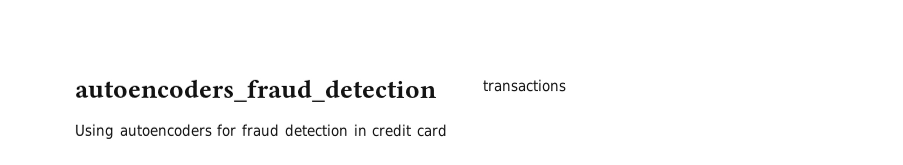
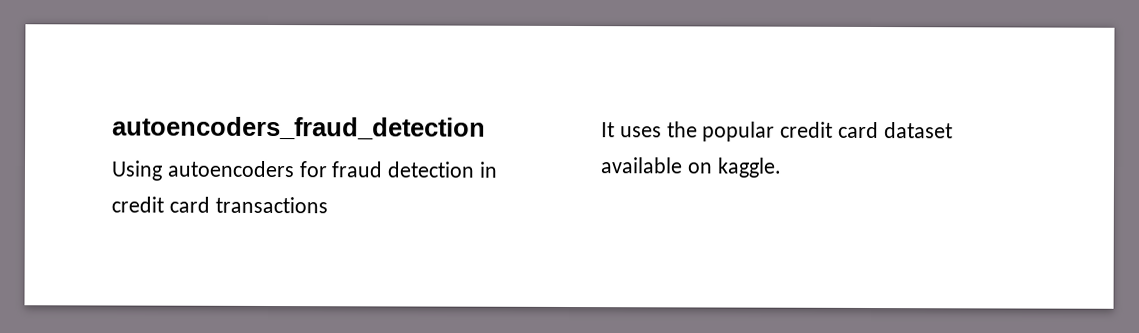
+ It uses the popular credit card dataset available on kaggle.

